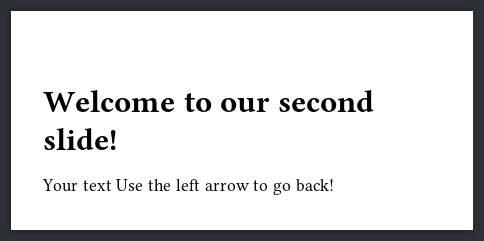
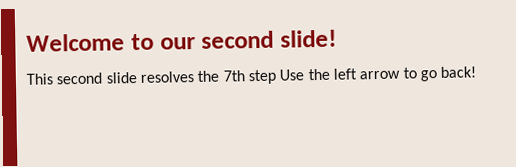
- Your text Use the left arrow to go back!
+ This second slide resolves the 7th step Use the left arrow to go back!

